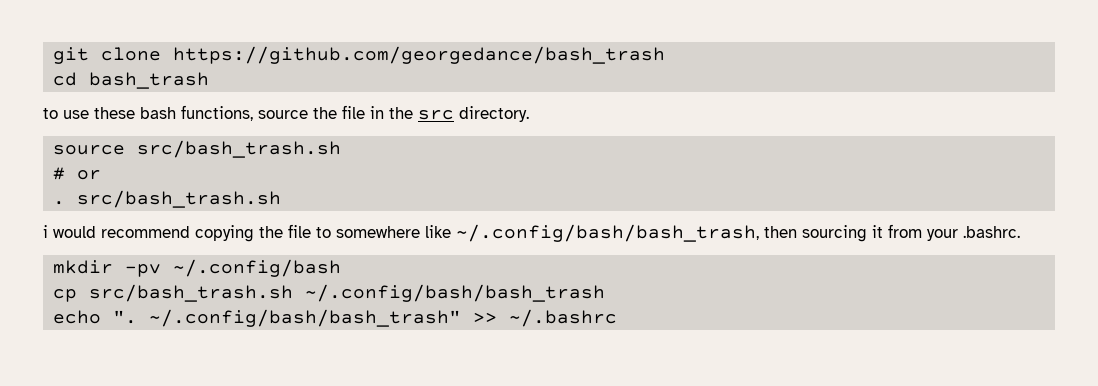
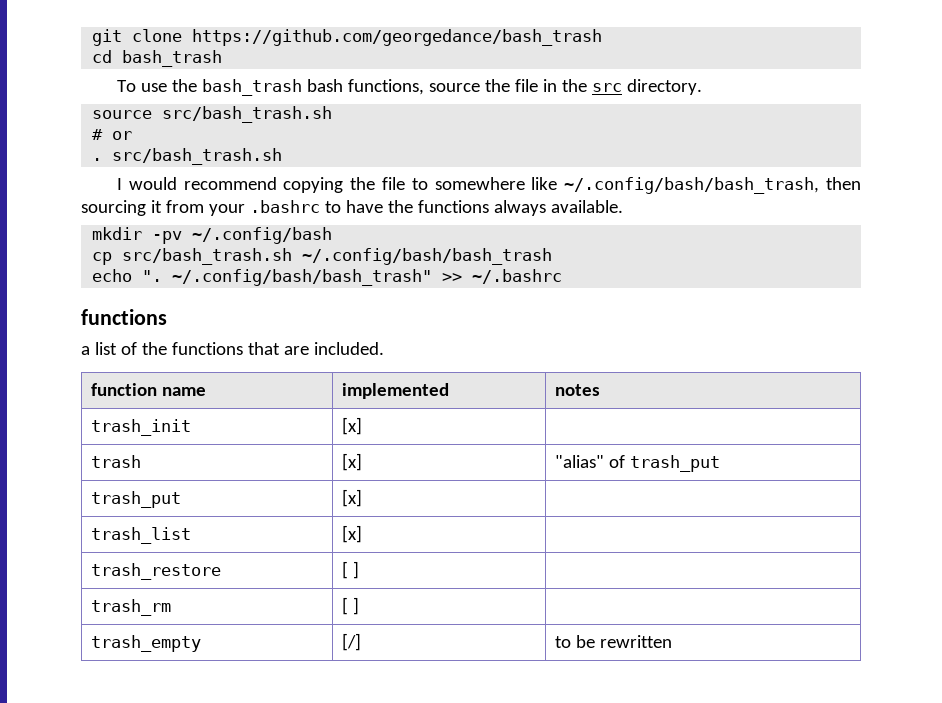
- to use these bash functions, source the file in the src directory.
+ To use the bash_trash bash functions, source the file in the src directory.
- i would recommend copying the file to somewhere like ~/.config/bash/bash_trash, then sourcing it from your .bashrc.
+ I would recommend copying the file to somewhere like ~/.config/bash/bash_trash, then sourcing it from your .bashrc to have the functions always available.
  ~/.config/bash/bash_trash" >> ~/.bashrc
+ functions
+ a list of the functions that are included.
+ function name | implemented | notes
+ trash_init | [x] |
+ trash | [x] | "alias" of trash_put
+ trash_put | [x] |
+ trash_list | [x] |
+ trash_restore | [ ] |
+ trash_rm | [ ] |
+ trash_empty | [/] | to be rewritten

